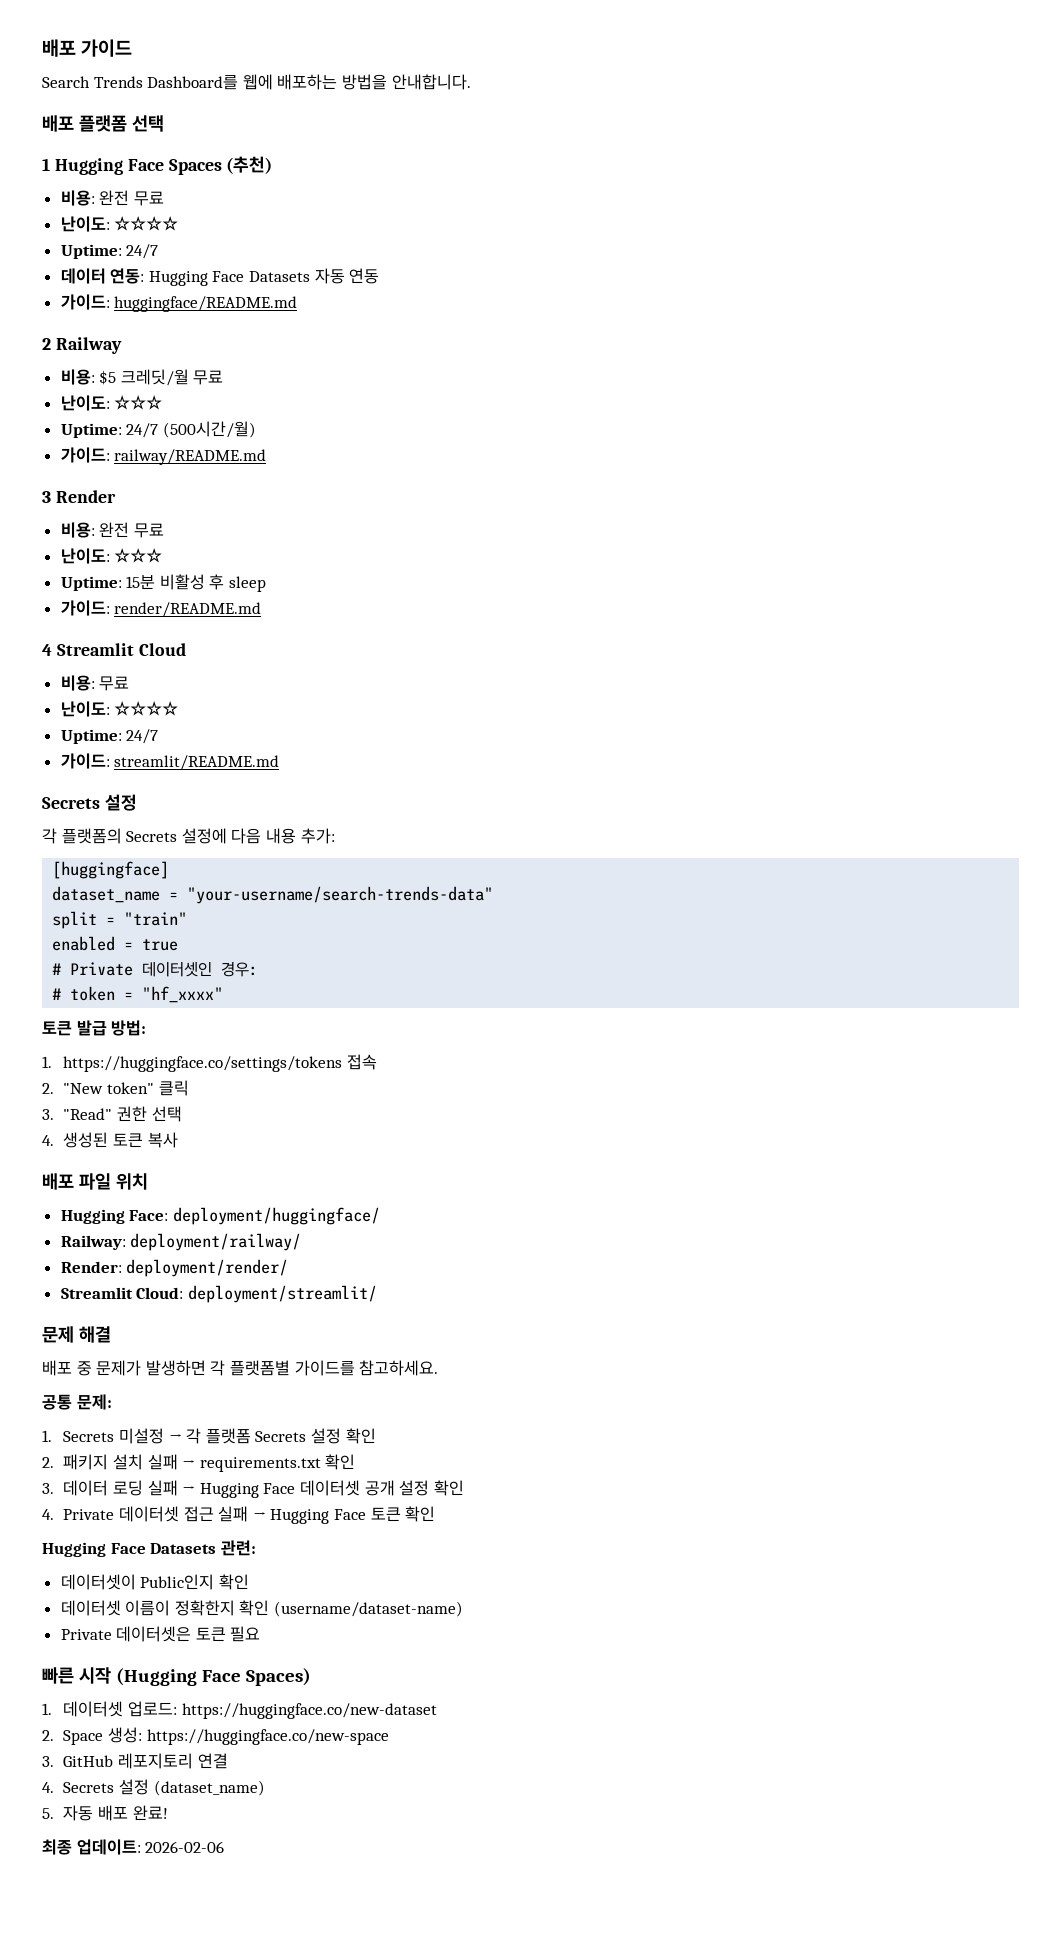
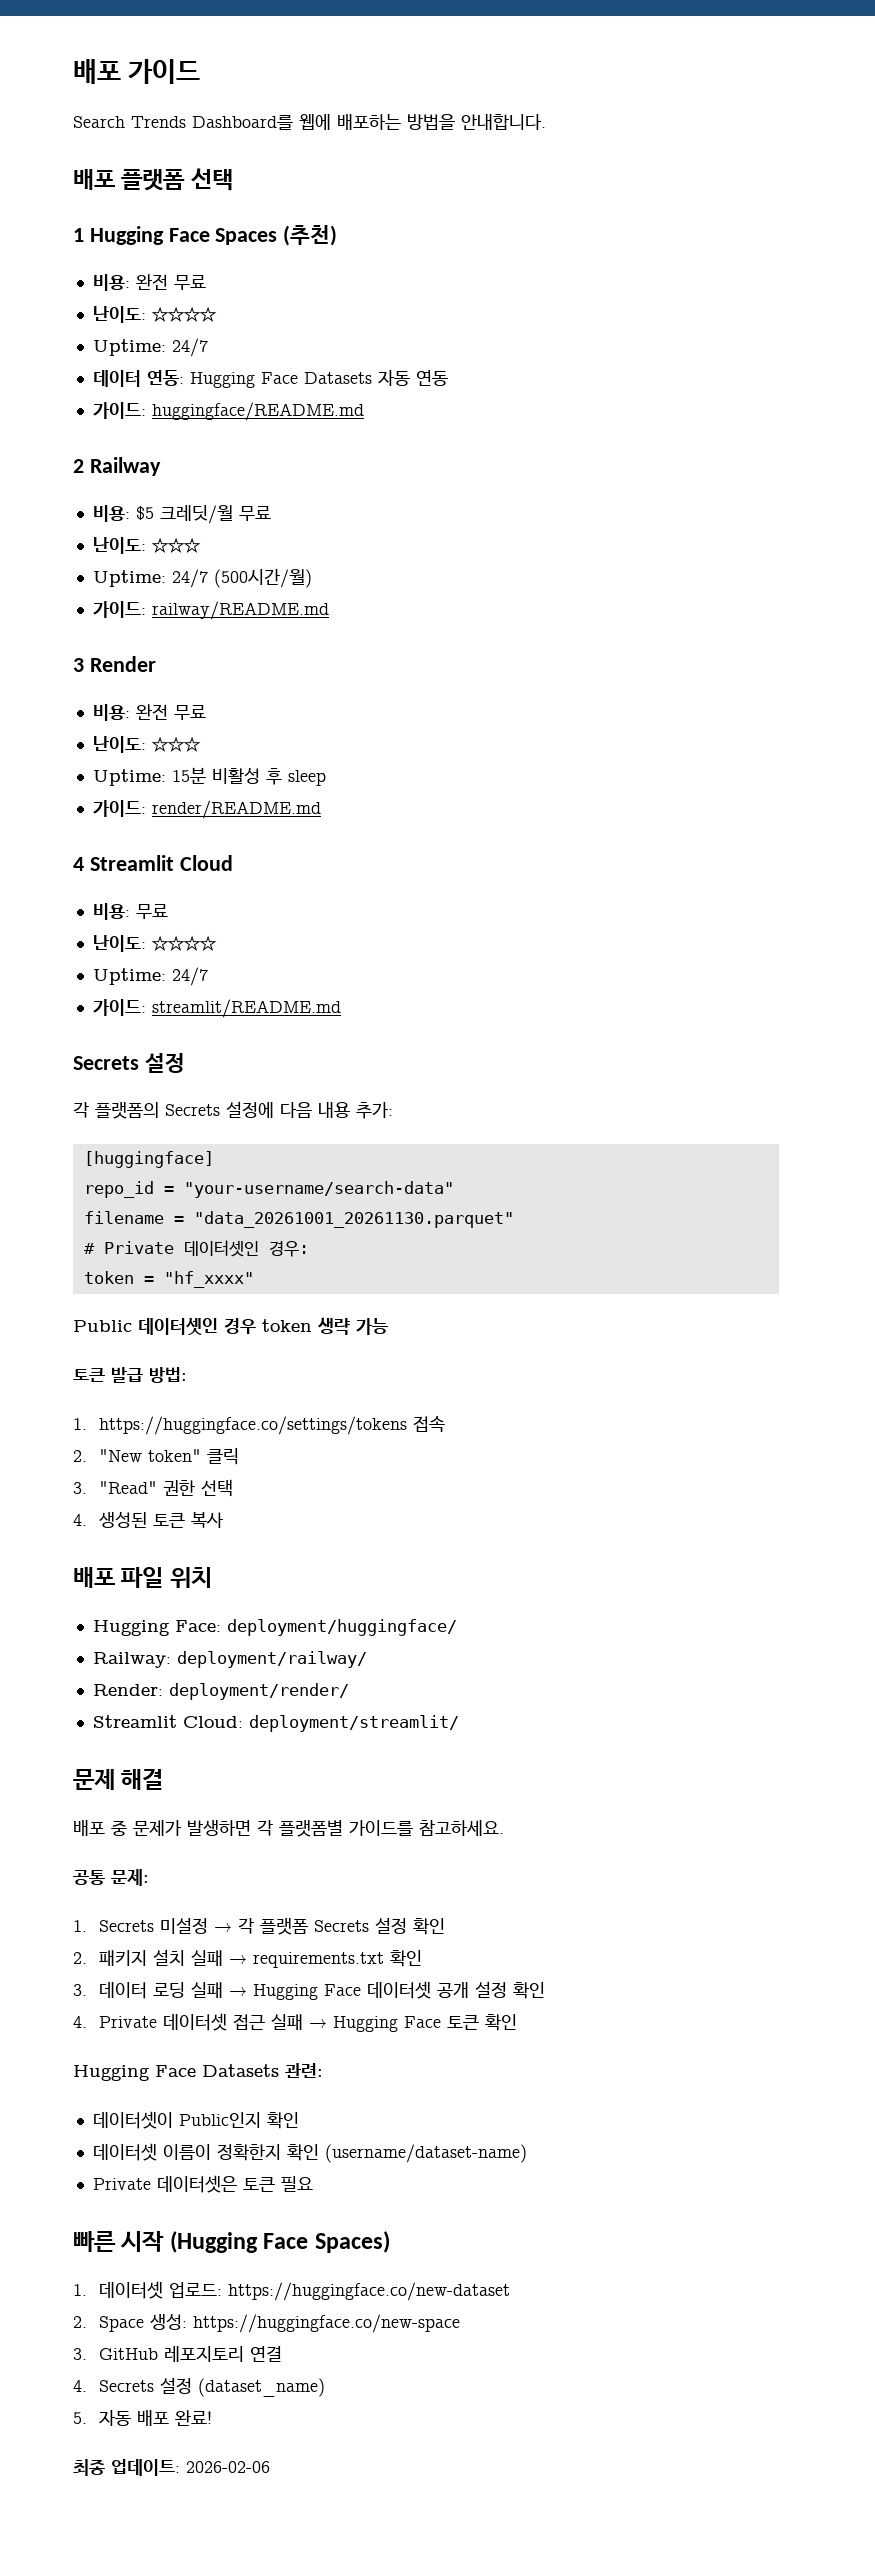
- dataset_name = "your-username/search-trends-data"
- split = "train"
- enabled = true
+ repo_id = "your-username/search-data"
+ filename = "data_20261001_20261130.parquet"
- # token = "hf_xxxx"
+ token = "hf_xxxx"
+ Public 데이터셋인 경우 token 생략 가능

